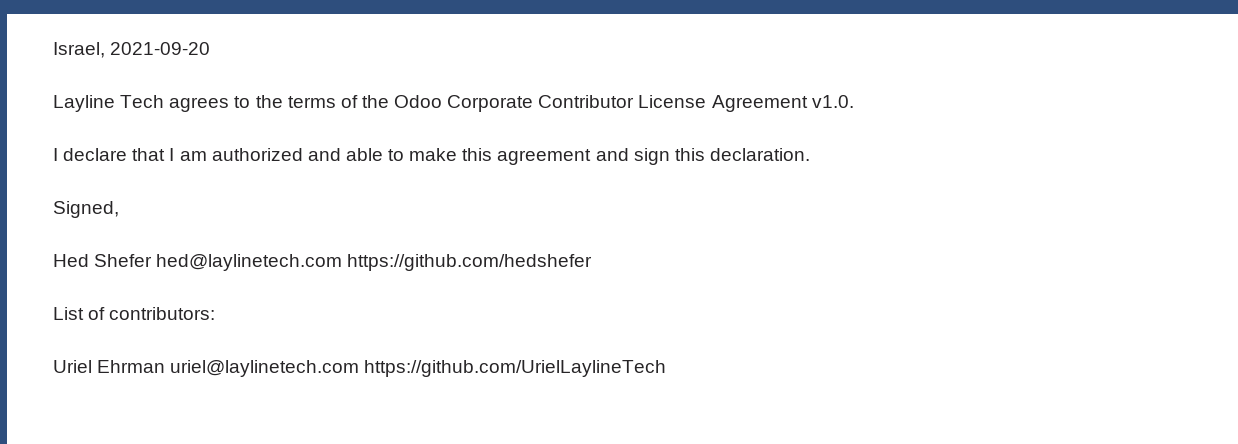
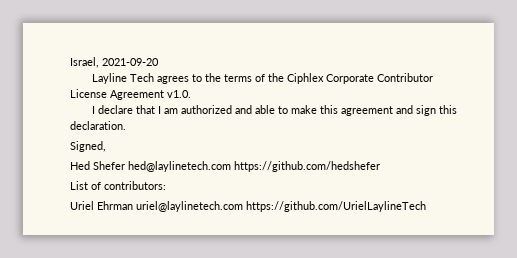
- Layline Tech agrees to the terms of the Odoo Corporate Contributor License Agreement v1.0.
+ Layline Tech agrees to the terms of the Ciphlex Corporate Contributor License Agreement v1.0.

